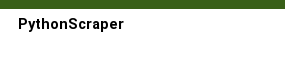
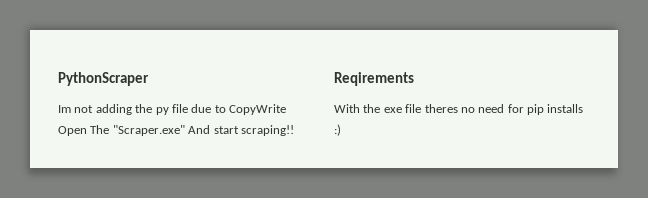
+ Im not adding the py file due to CopyWrite Open The "Scraper.exe" And start scraping!!
+ Reqirements
+ With the exe file theres no need for pip installs :)

